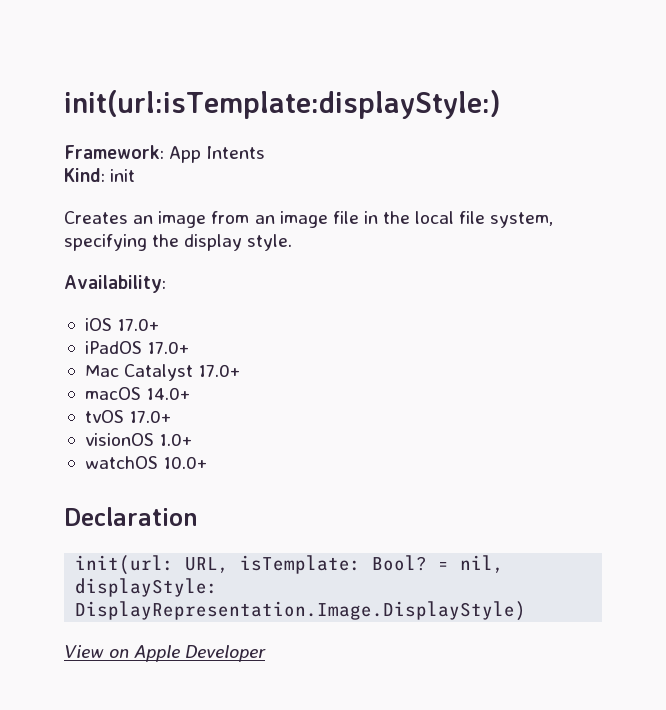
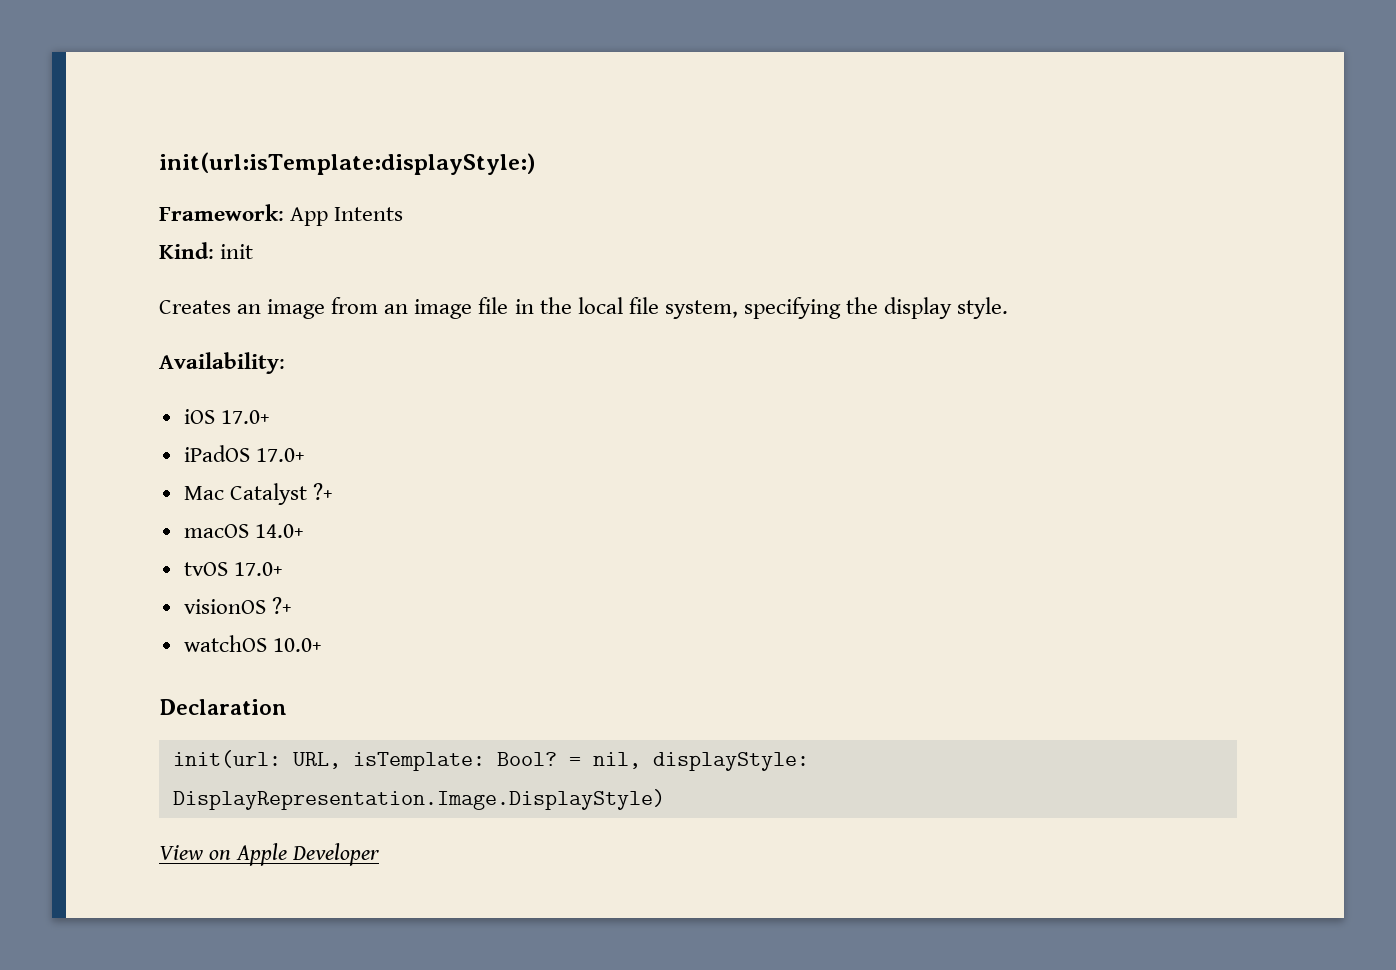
- Mac Catalyst 17.0+
+ Mac Catalyst ?+
- visionOS 1.0+
+ visionOS ?+

